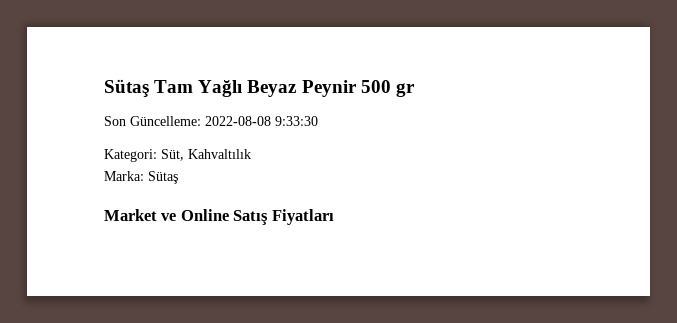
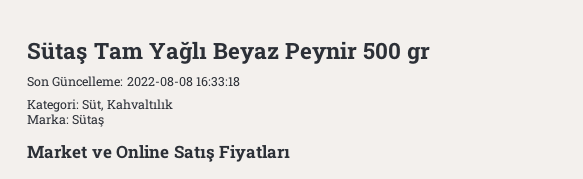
- Son Güncelleme: 2022-08-08 9:33:30
+ Son Güncelleme: 2022-08-08 16:33:18

